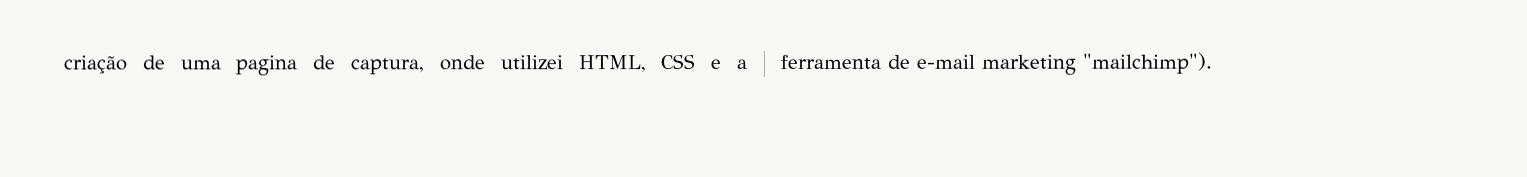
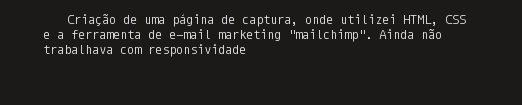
- criação de uma pagina de captura, onde utilizei HTML, CSS e a ferramenta de e-mail marketing "mailchimp").
+ Criação de uma página de captura, onde utilizei HTML, CSS e a ferramenta de e-mail marketing "mailchimp". Ainda não trabalhava com responsividade

